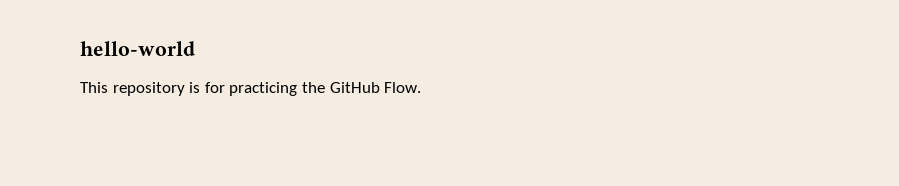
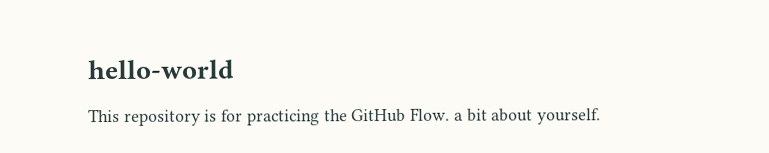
- This repository is for practicing the GitHub Flow.
+ This repository is for practicing the GitHub Flow. a bit about yourself.

